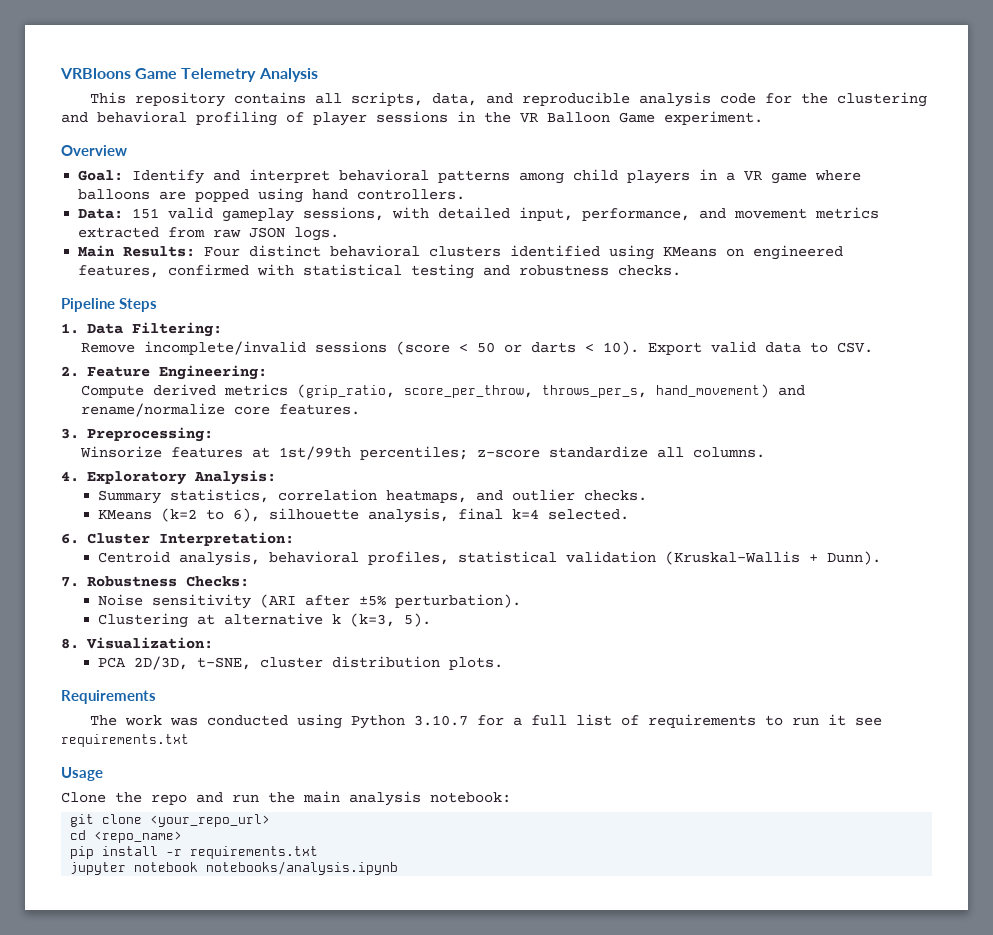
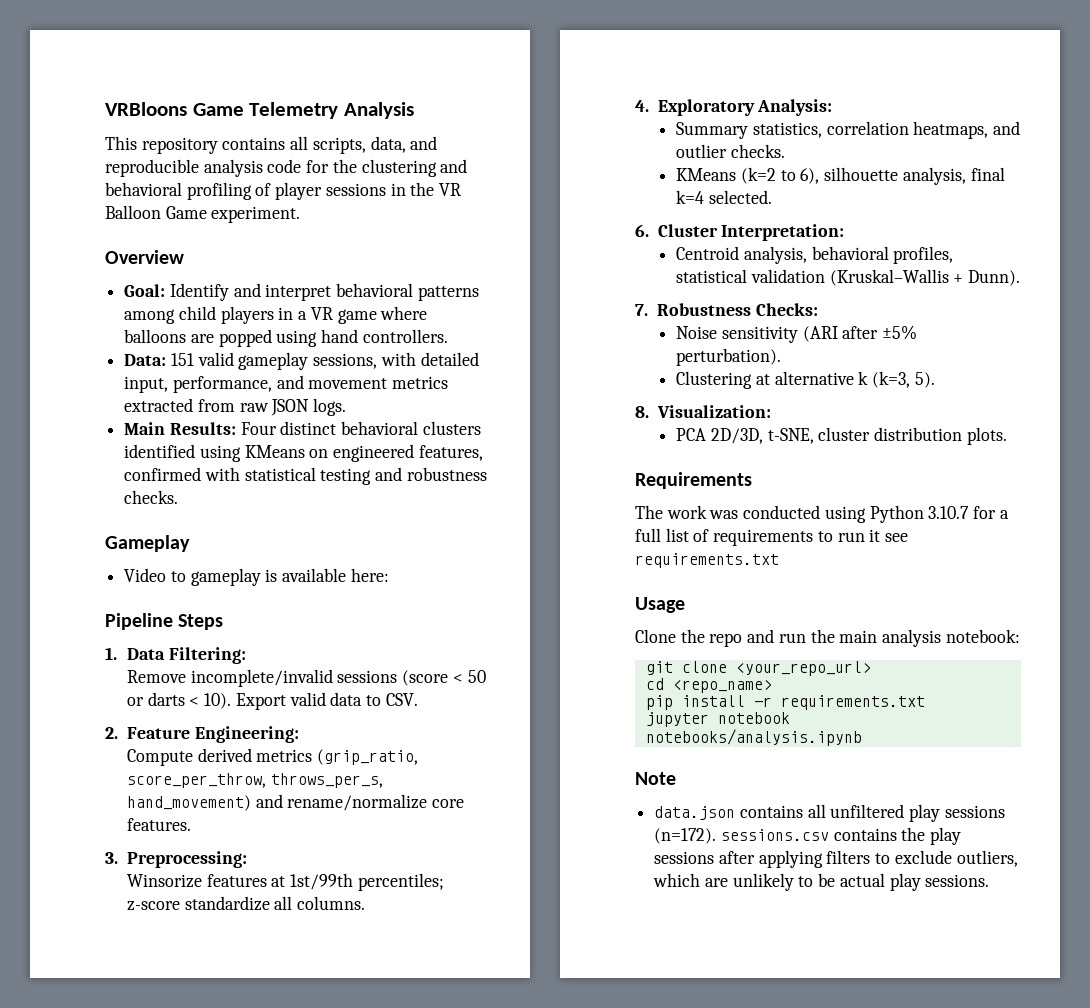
+ Gameplay
+ Video to gameplay is available here:
+ Note
+ data.json contains all unfiltered play sessions (n=172). sessions.csv contains the play sessions after applying filters to exclude outliers, which are unlikely to be actual play sessions.

